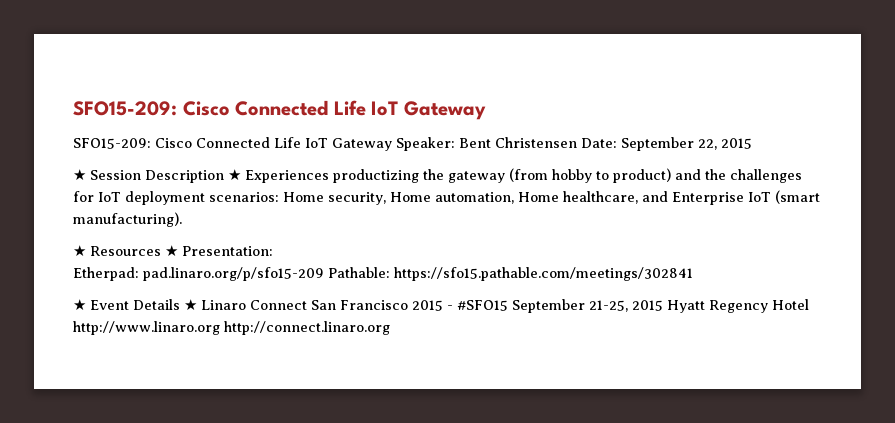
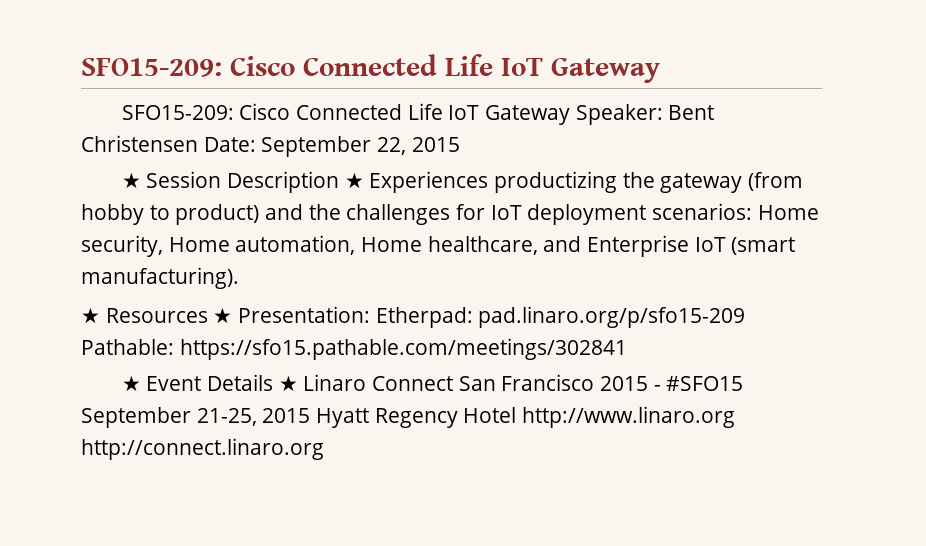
- ★ Resources ★ Presentation:
- Etherpad: pad.linaro.org/p/sfo15-209 Pathable: https://sfo15.pathable.com/meetings/302841
+ ★ Resources ★ Presentation: Etherpad: pad.linaro.org/p/sfo15-209 Pathable: https://sfo15.pathable.com/meetings/302841

